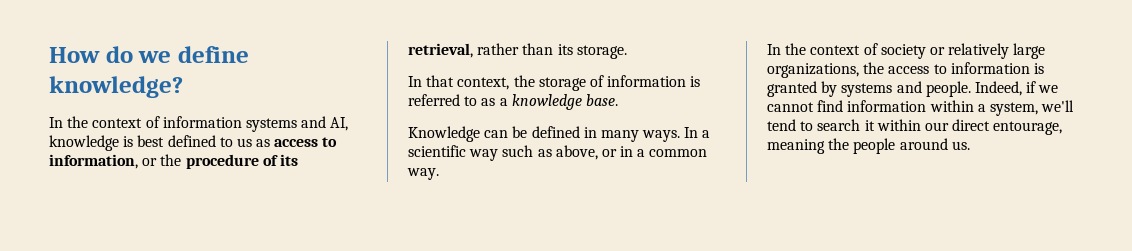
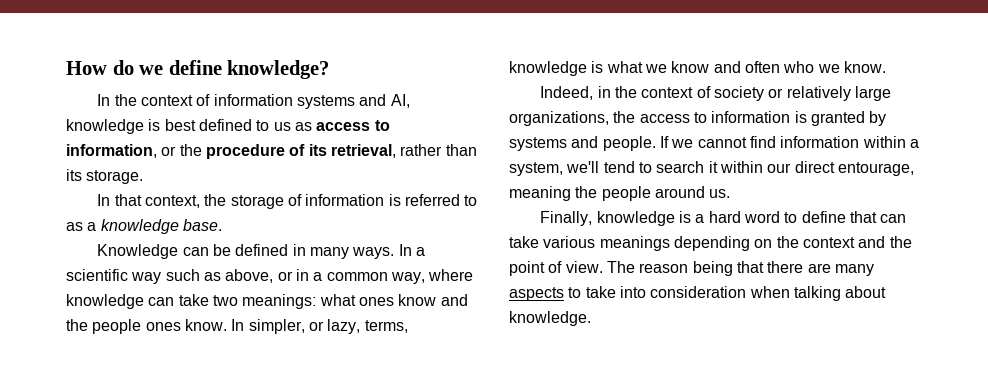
- In a scientific way such as above, or in a common way.
- In the context of society or relatively large organizations, the access to information is granted by systems and people.
+ In a scientific way such as above, or in a common way, where knowledge can take two meanings: what ones know and the people ones know. In simpler, or lazy, terms, knowledge is what we know and often who we know.
+ Indeed, in the context of society or relatively large organizations, the access to information is granted by systems and people.
- Indeed, if we cannot find information within a system, we'll tend to search it within our direct entourage, meaning the people around us.
+ If we cannot find information within a system, we'll tend to search it within our direct entourage, meaning the people around us.
+ Finally, knowledge is a hard word to define that can take various meanings depending on the context and the point of view. The reason being that there are many aspects to take into consideration when talking about knowledge.

